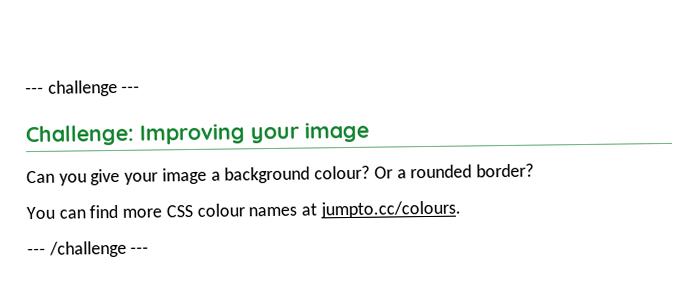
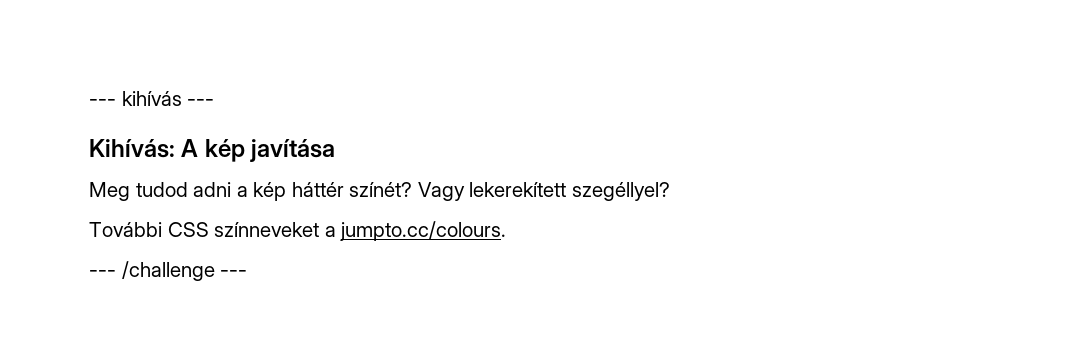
- --- challenge ---
+ --- kihívás ---
- Challenge: Improving your image
- Can you give your image a background colour? Or a rounded border?
- You can find more CSS colour names at jumpto.cc/colours.
+ Kihívás: A kép javítása
+ Meg tudod adni a kép háttér színét? Vagy lekerekített szegéllyel?
+ További CSS színneveket a jumpto.cc/colours.

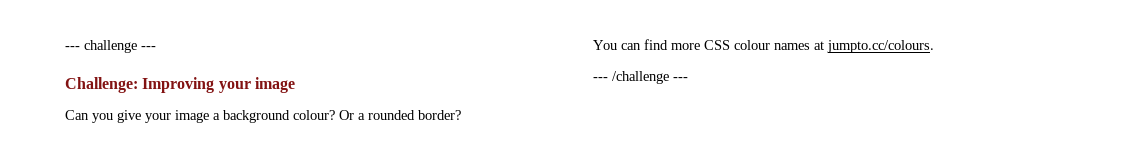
- --- kihívás ---
+ --- challenge ---
- Kihívás: A kép javítása
- Meg tudod adni a kép háttér színét? Vagy lekerekített szegéllyel?
- További CSS színneveket a jumpto.cc/colours.
+ Challenge: Improving your image
+ Can you give your image a background colour? Or a rounded border?
+ You can find more CSS colour names at jumpto.cc/colours.

